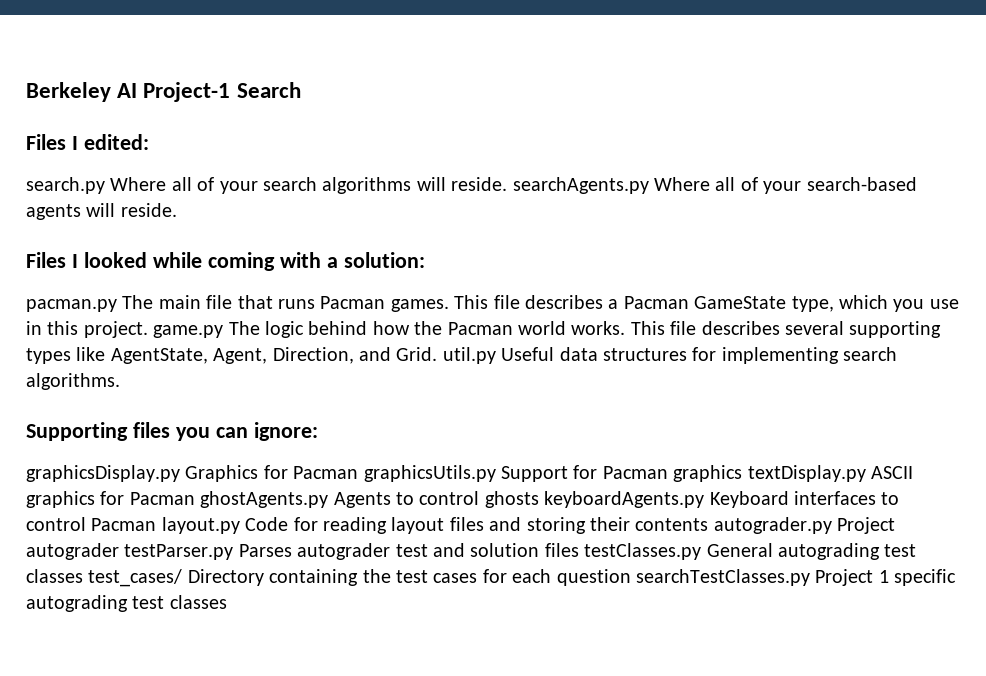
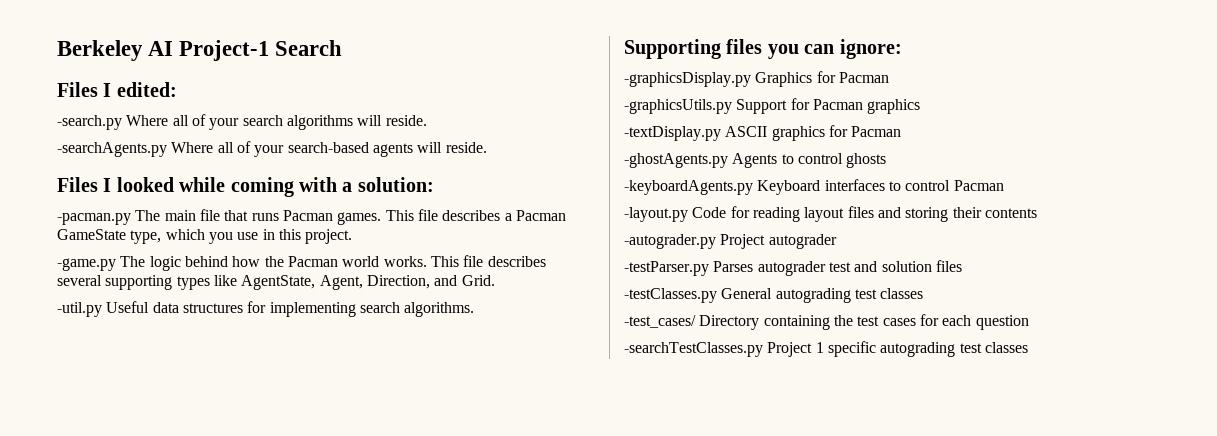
- search.py Where all of your search algorithms will reside. searchAgents.py Where all of your search-based agents will reside.
+ -search.py Where all of your search algorithms will reside.
+ -searchAgents.py Where all of your search-based agents will reside.
- pacman.py The main file that runs Pacman games.
+ -pacman.py The main file that runs Pacman games.
- This file describes a Pacman GameState type, which you use in this project. game.py The logic behind how the Pacman world works.
+ This file describes a Pacman GameState type, which you use in this project.
+ -game.py The logic behind how the Pacman world works.
- This file describes several supporting types like AgentState, Agent, Direction, and Grid. util.py Useful data structures for implementing search algorithms.
+ This file describes several supporting types like AgentState, Agent, Direction, and Grid.
+ -util.py Useful data structures for implementing search algorithms.
- graphicsDisplay.py Graphics for Pacman graphicsUtils.py Support for Pacman graphics textDisplay.py ASCII graphics for Pacman ghostAgents.py Agents to control ghosts keyboardAgents.py Keyboard interfaces to control Pacman layout.py Code for reading layout files and storing their contents autograder.py Project autograder testParser.py Parses autograder test and solution files testClasses.py General autograding test classes test_cases/ Directory containing the test cases for each question searchTestClasses.py Project 1 specific autograding test classes
+ -graphicsDisplay.py Graphics for Pacman
+ -graphicsUtils.py Support for Pacman graphics
+ -textDisplay.py ASCII graphics for Pacman
+ -ghostAgents.py Agents to control ghosts
+ -keyboardAgents.py Keyboard interfaces to control Pacman
+ -layout.py Code for reading layout files and storing their contents
+ -autograder.py Project autograder
+ -testParser.py Parses autograder test and solution files
+ -testClasses.py General autograding test classes
+ -test_cases/ Directory containing the test cases for each question
+ -searchTestClasses.py Project 1 specific autograding test classes

